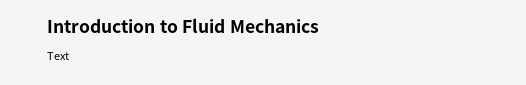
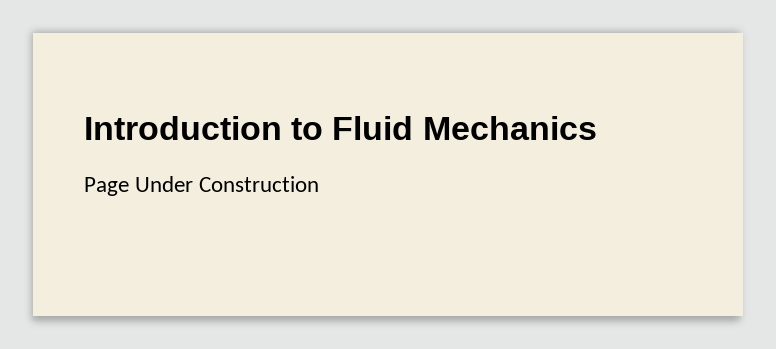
- Text
+ Page Under Construction

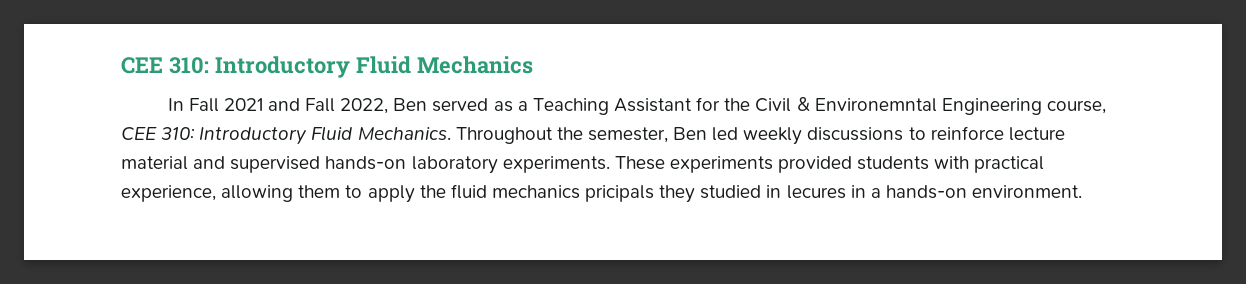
- Introduction to Fluid Mechanics
+ CEE 310: Introductory Fluid Mechanics
- Page Under Construction
+ In Fall 2021 and Fall 2022, Ben served as a Teaching Assistant for the Civil & Environemntal Engineering course, CEE 310: Introductory Fluid Mechanics. Throughout the semester, Ben led weekly discussions to reinforce lecture material and supervised hands-on laboratory experiments. These experiments provided students with practical experience, allowing them to apply the fluid mechanics pricipals they studied in lecures in a hands-on environment.

